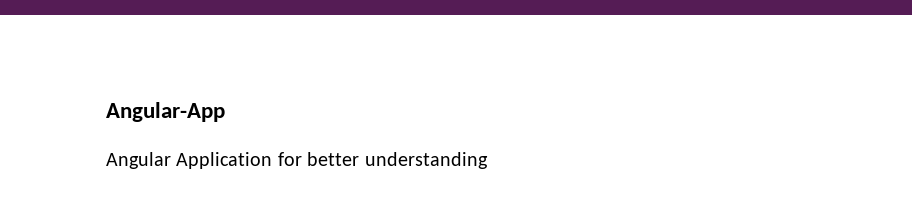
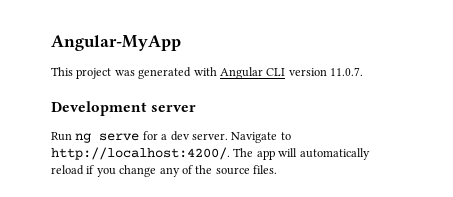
- Angular-App
- Angular Application for better understanding
+ Angular-MyApp
+ This project was generated with Angular CLI version 11.0.7.
+ Development server
+ Run ng serve for a dev server. Navigate to http://localhost:4200/. The app will automatically reload if you change any of the source files.

